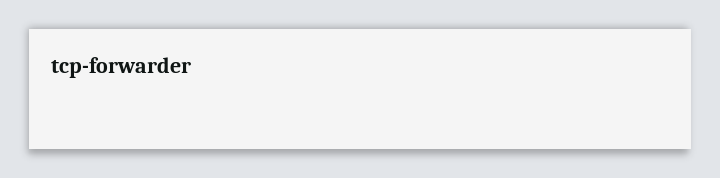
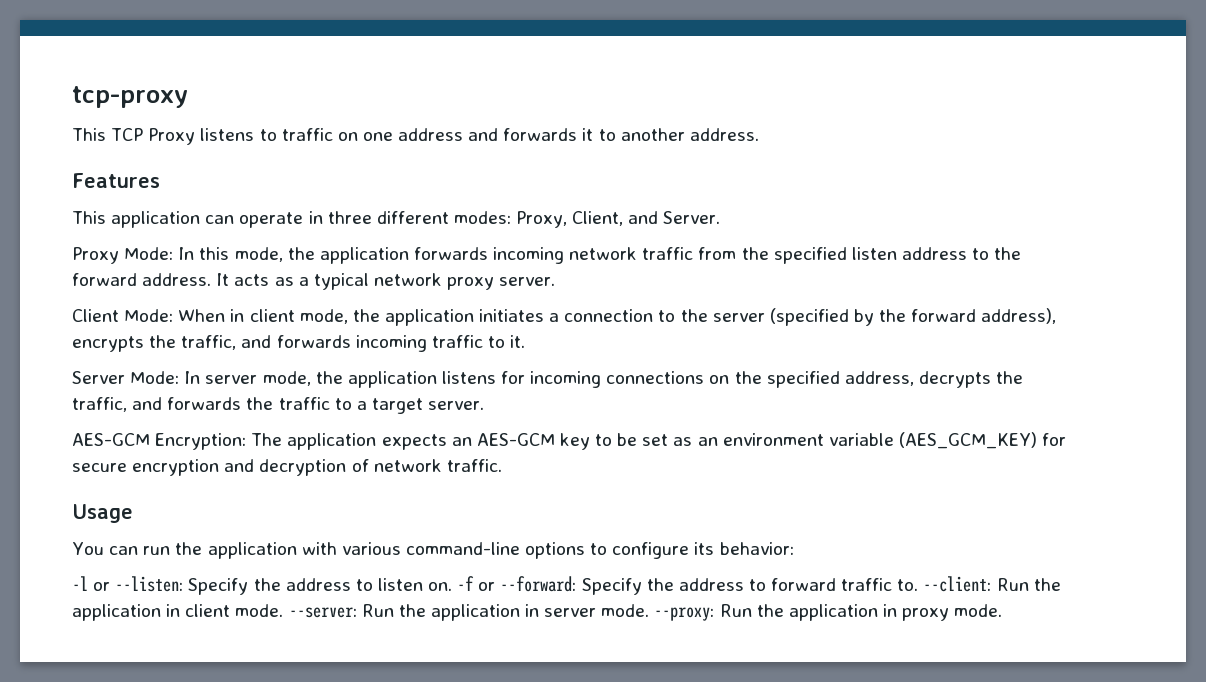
- tcp-forwarder
+ tcp-proxy
+ This TCP Proxy listens to traffic on one address and forwards it to another address.
+ Features
+ This application can operate in three different modes: Proxy, Client, and Server.
+ Proxy Mode: In this mode, the application forwards incoming network traffic from the specified listen address to the forward address. It acts as a typical network proxy server.
+ Client Mode: When in client mode, the application initiates a connection to the server (specified by the forward address), encrypts the traffic, and forwards incoming traffic to it.
+ Server Mode: In server mode, the application listens for incoming connections on the specified address, decrypts the traffic, and forwards the traffic to a target server.
+ AES-GCM Encryption: The application expects an AES-GCM key to be set as an environment variable (AES_GCM_KEY) for secure encryption and decryption of network traffic.
+ Usage
+ You can run the application with various command-line options to configure its behavior:
+ -l or --listen: Specify the address to listen on. -f or --forward: Specify the address to forward traffic to. --client: Run the application in client mode. --server: Run the application in server mode. --proxy: Run the application in proxy mode.

